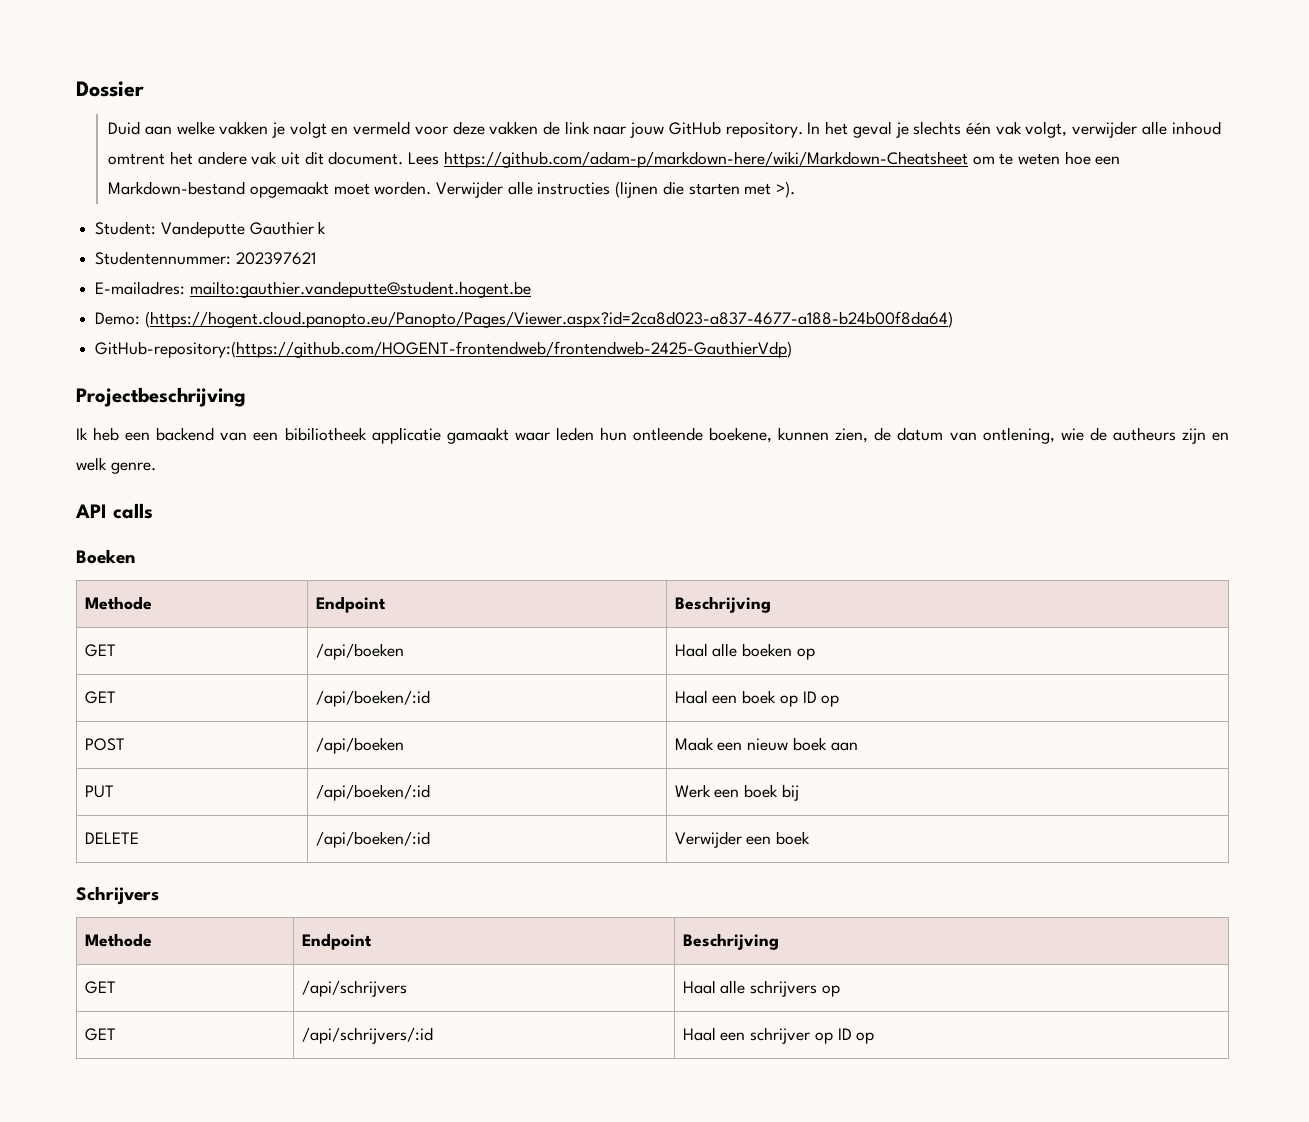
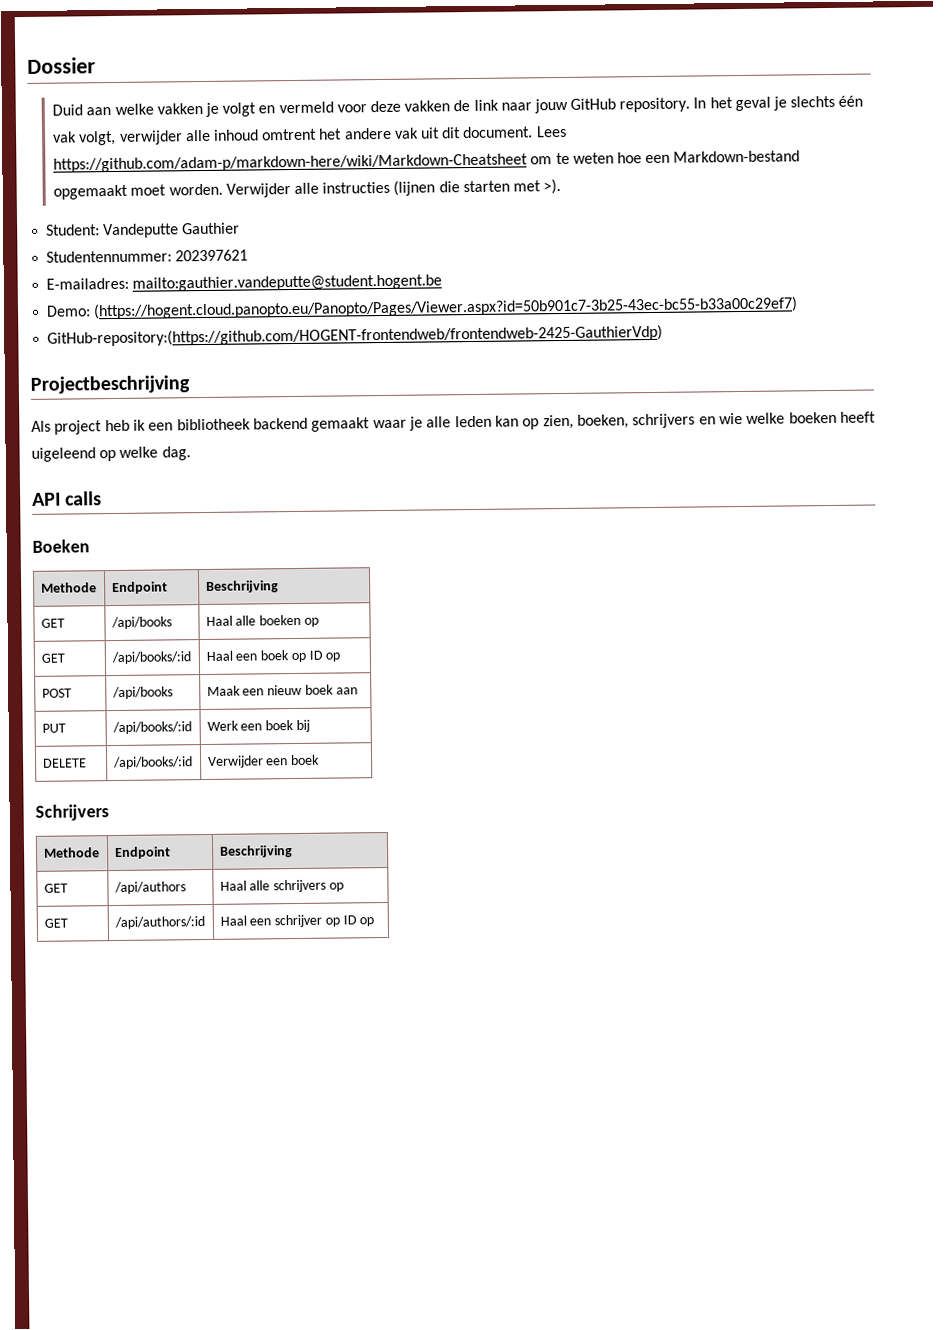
- Student: Vandeputte Gauthier k
+ Student: Vandeputte Gauthier
- Demo: (https://hogent.cloud.panopto.eu/Panopto/Pages/Viewer.aspx?id=2ca8d023-a837-4677-a188-b24b00f8da64)
+ Demo: (https://hogent.cloud.panopto.eu/Panopto/Pages/Viewer.aspx?id=50b901c7-3b25-43ec-bc55-b33a00c29ef7)
- Ik heb een backend van een bibiliotheek applicatie gamaakt waar leden hun ontleende boekene, kunnen zien, de datum van ontlening, wie de autheurs zijn en welk genre.
+ Als project heb ik een bibliotheek backend gemaakt waar je alle leden kan op zien, boeken, schrijvers en wie welke boeken heeft uigeleend op welke dag.
- GET | /api/boeken | Haal alle boeken op
+ GET | /api/books | Haal alle boeken op
- GET | /api/boeken/:id | Haal een boek op ID op
+ GET | /api/books/:id | Haal een boek op ID op
- POST | /api/boeken | Maak een nieuw boek aan
+ POST | /api/books | Maak een nieuw boek aan
- PUT | /api/boeken/:id | Werk een boek bij
+ PUT | /api/books/:id | Werk een boek bij
- DELETE | /api/boeken/:id | Verwijder een boek
+ DELETE | /api/books/:id | Verwijder een boek
- GET | /api/schrijvers | Haal alle schrijvers op
+ GET | /api/authors | Haal alle schrijvers op
- GET | /api/schrijvers/:id | Haal een schrijver op ID op
+ GET | /api/authors/:id | Haal een schrijver op ID op

